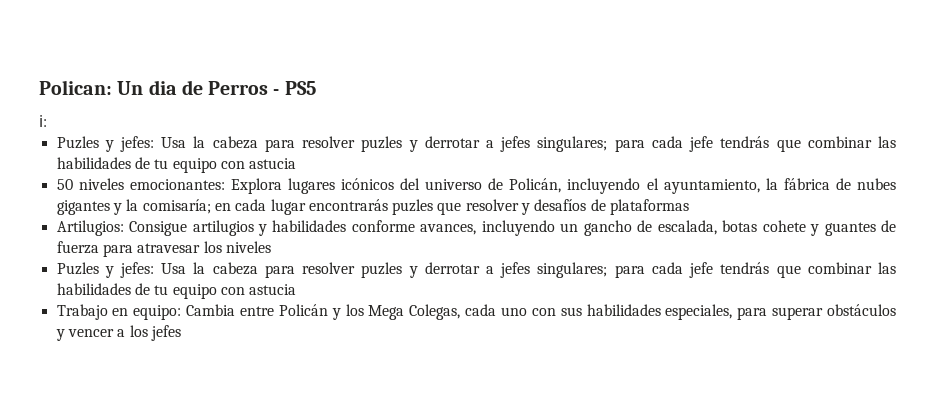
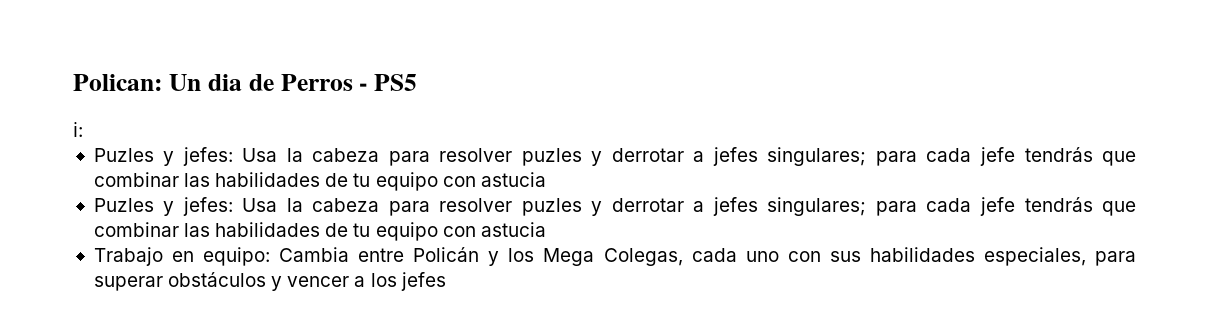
- 50 niveles emocionantes: Explora lugares icónicos del universo de Policán, incluyendo el ayuntamiento, la fábrica de nubes gigantes y la comisaría; en cada lugar encontrarás puzles que resolver y desafíos de plataformas
- Artilugios: Consigue artilugios y habilidades conforme avances, incluyendo un gancho de escalada, botas cohete y guantes de fuerza para atravesar los niveles

